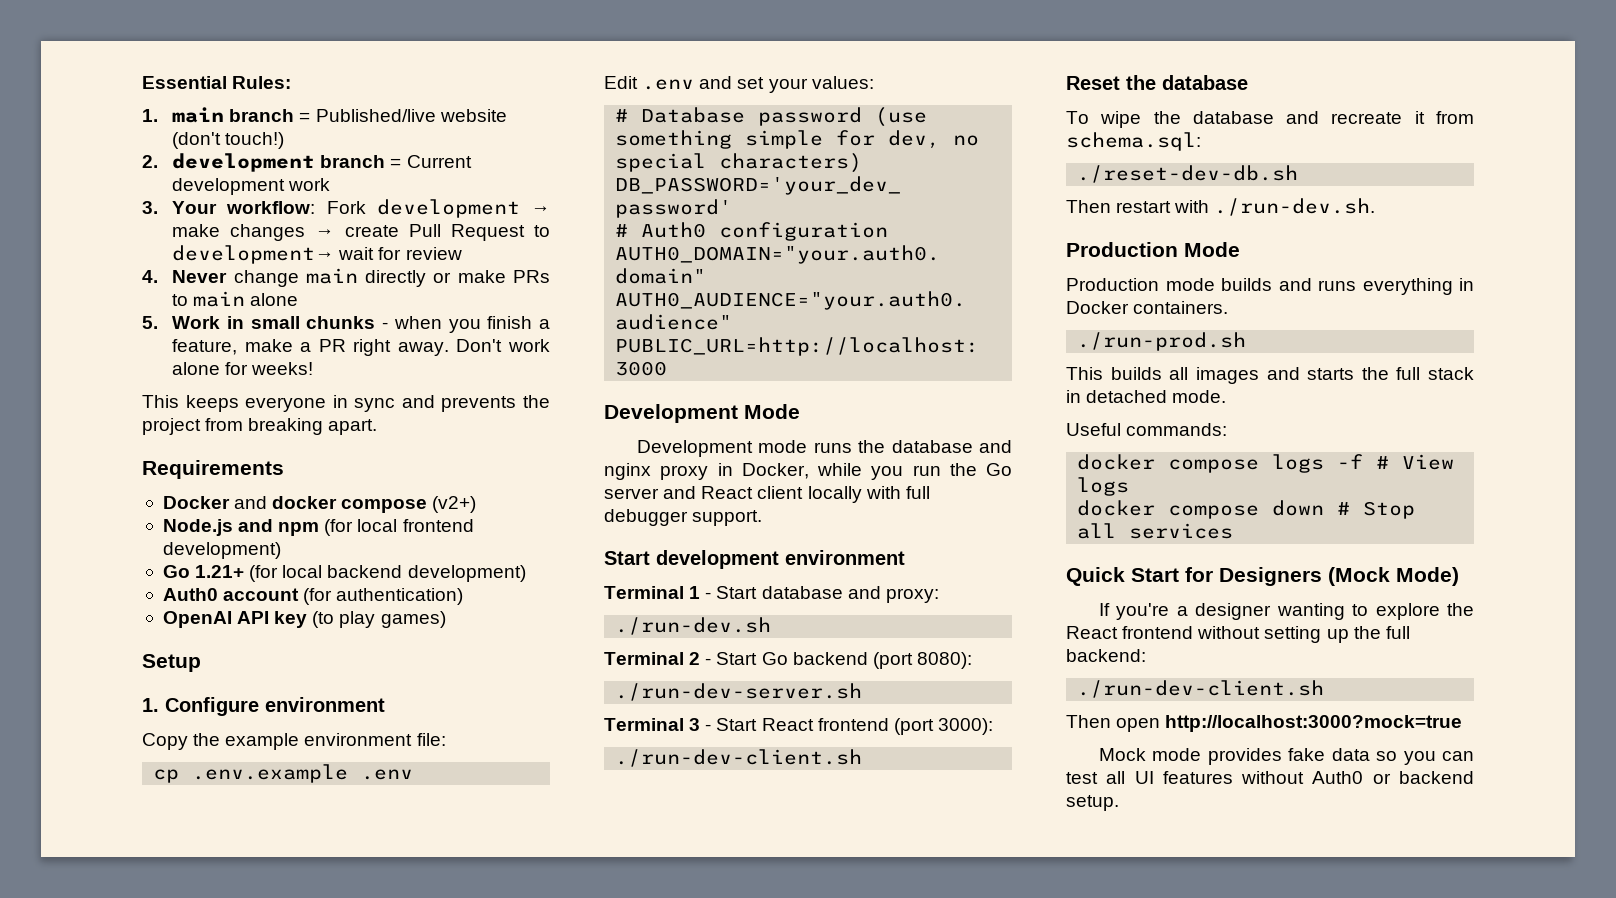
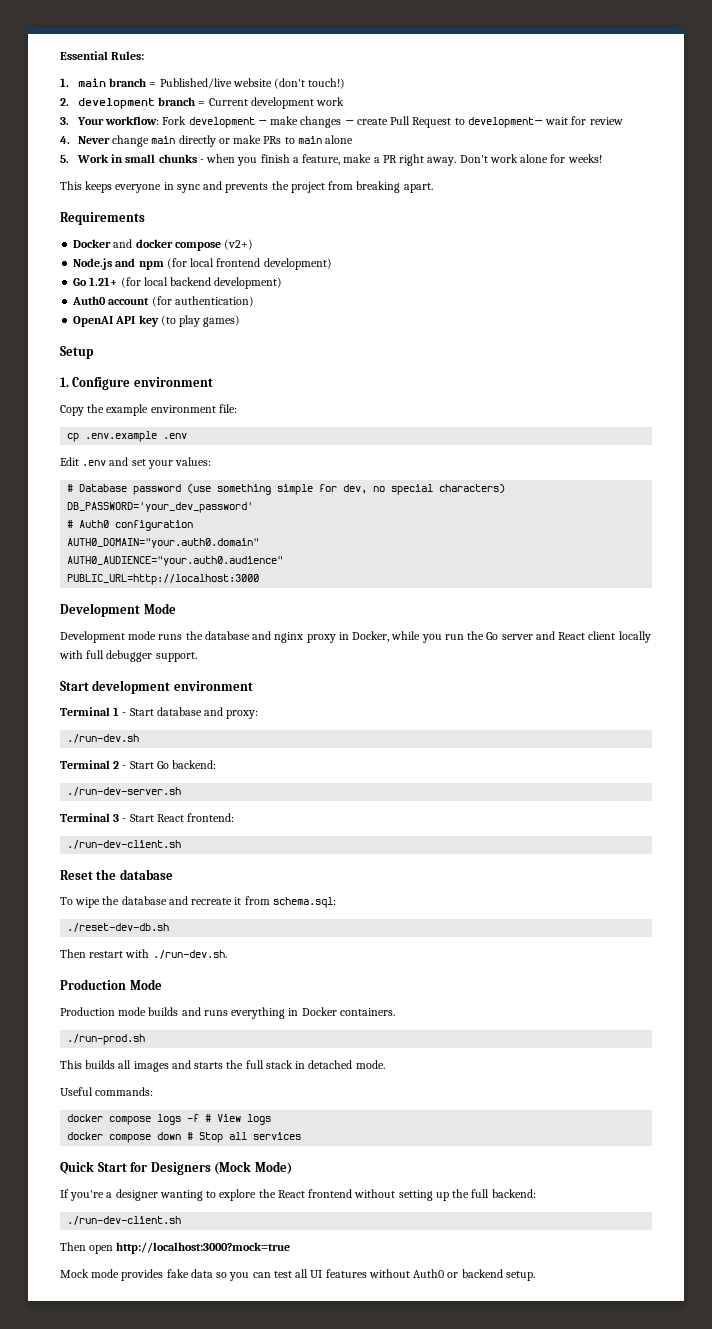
- Terminal 2 - Start Go backend (port 8080):
+ Terminal 2 - Start Go backend:
- Terminal 3 - Start React frontend (port 3000):
+ Terminal 3 - Start React frontend:

